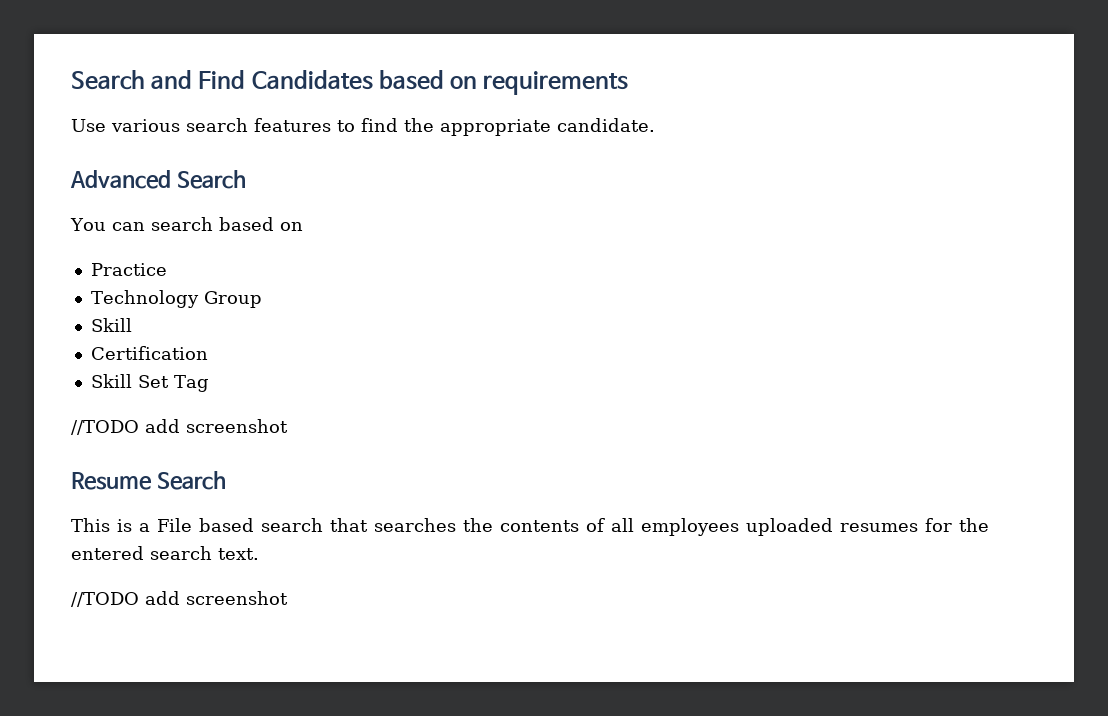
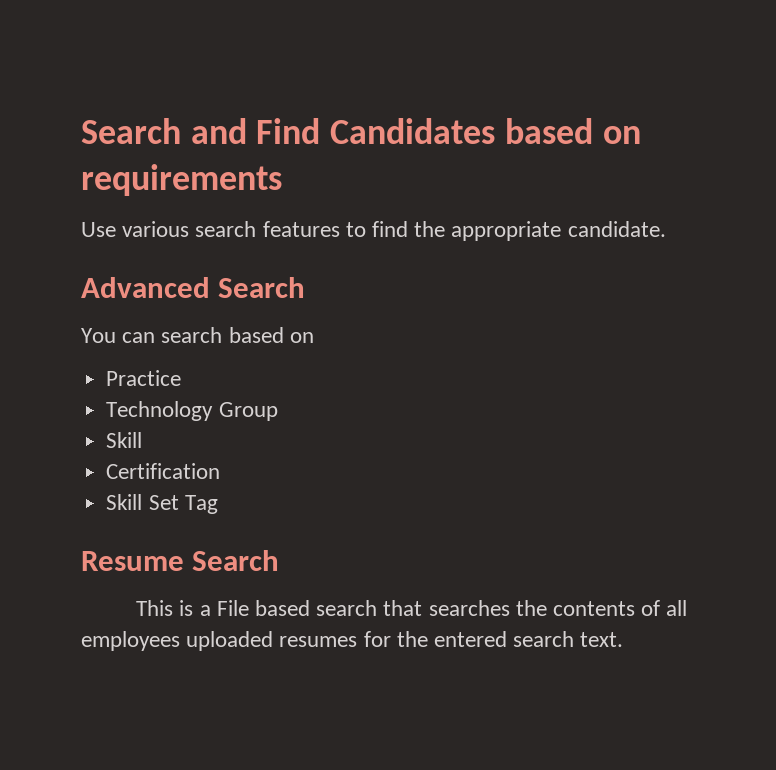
  Skill Set Tag
- //TODO add screenshot
  This is a File based search that searches the contents of all employees uploaded resumes for the entered search text.
- //TODO add screenshot

